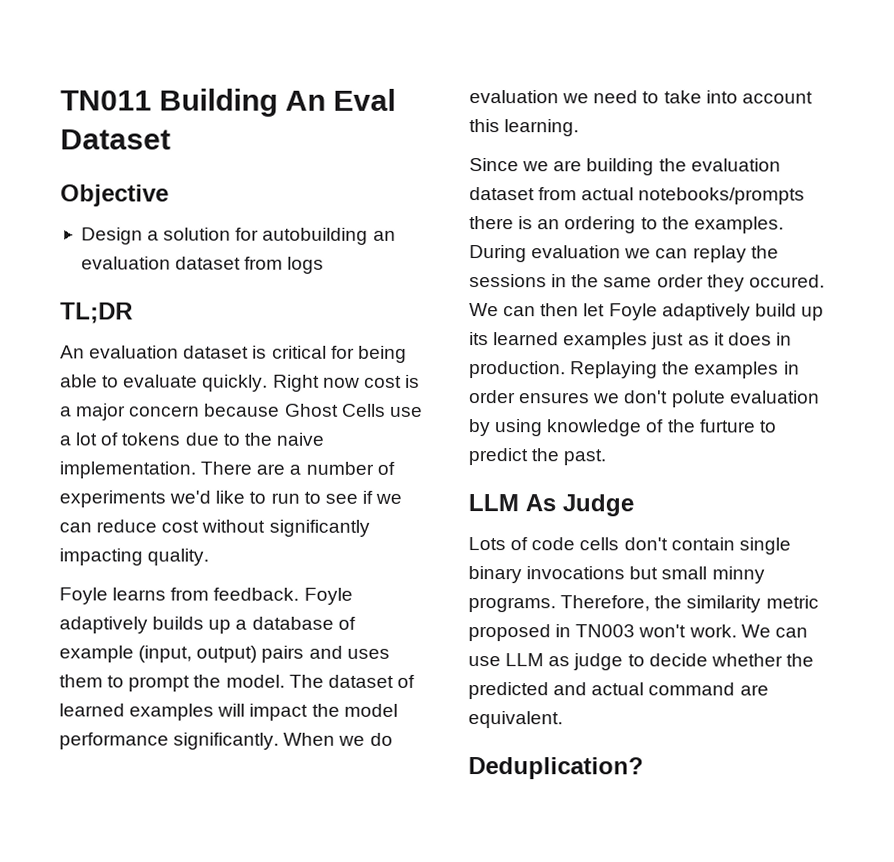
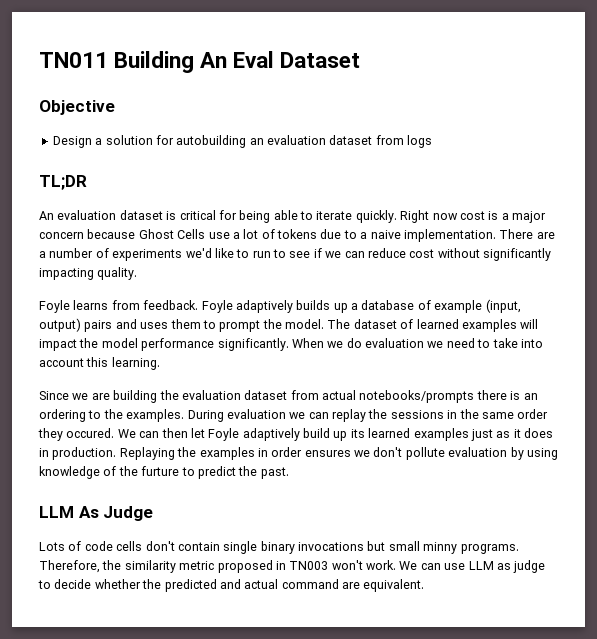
- An evaluation dataset is critical for being able to evaluate quickly.
+ An evaluation dataset is critical for being able to iterate quickly.
- Right now cost is a major concern because Ghost Cells use a lot of tokens due to the naive implementation.
+ Right now cost is a major concern because Ghost Cells use a lot of tokens due to a naive implementation.
- Replaying the examples in order ensures we don't polute evaluation by using knowledge of the furture to predict the past.
+ Replaying the examples in order ensures we don't pollute evaluation by using knowledge of the furture to predict the past.
- Deduplication?

